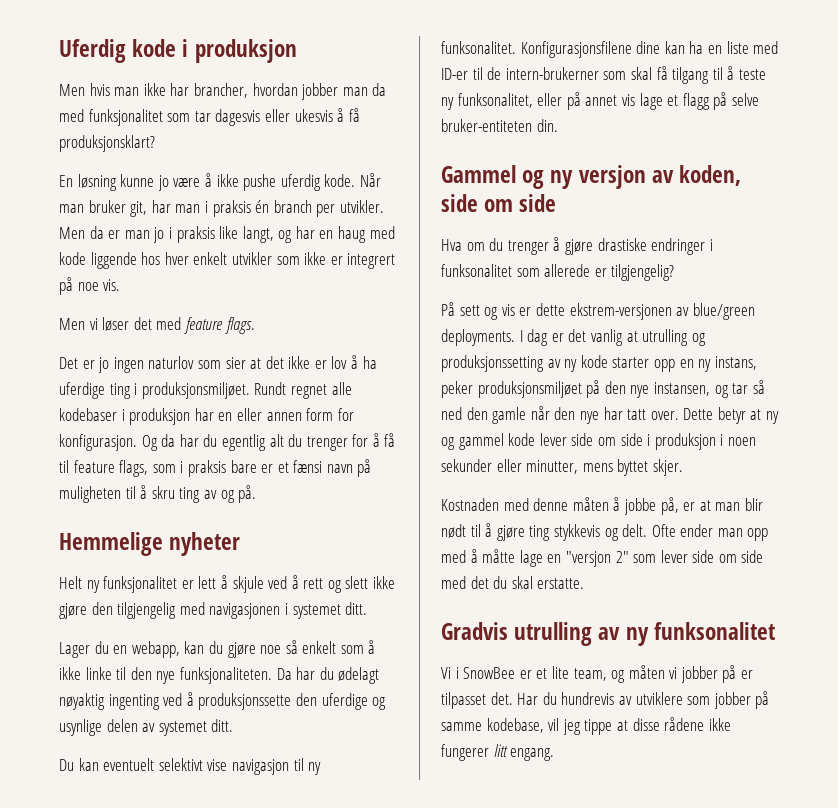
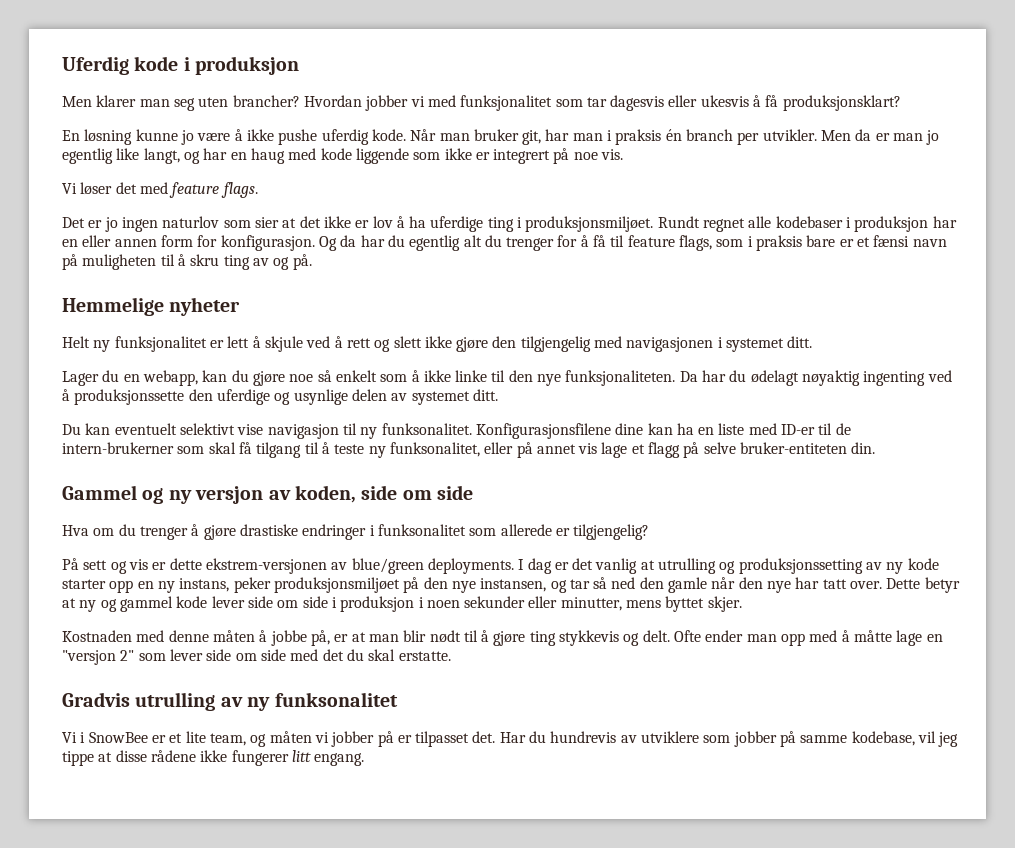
- Men hvis man ikke har brancher, hvordan jobber man da med funksjonalitet som tar dagesvis eller ukesvis å få produksjonsklart?
+ Men klarer man seg uten brancher? Hvordan jobber vi med funksjonalitet som tar dagesvis eller ukesvis å få produksjonsklart?
- Men da er man jo i praksis like langt, og har en haug med kode liggende hos hver enkelt utvikler som ikke er integrert på noe vis.
+ Men da er man jo egentlig like langt, og har en haug med kode liggende som ikke er integrert på noe vis.
- Men vi løser det med feature flags.
+ Vi løser det med feature flags.

